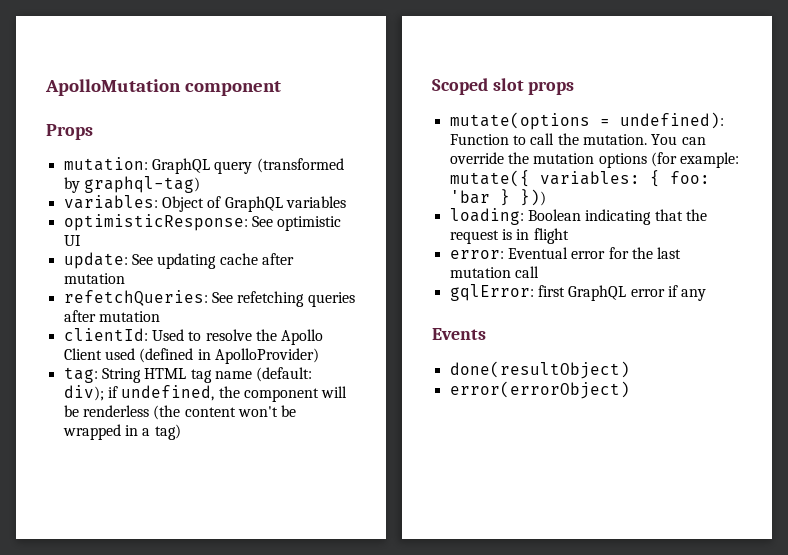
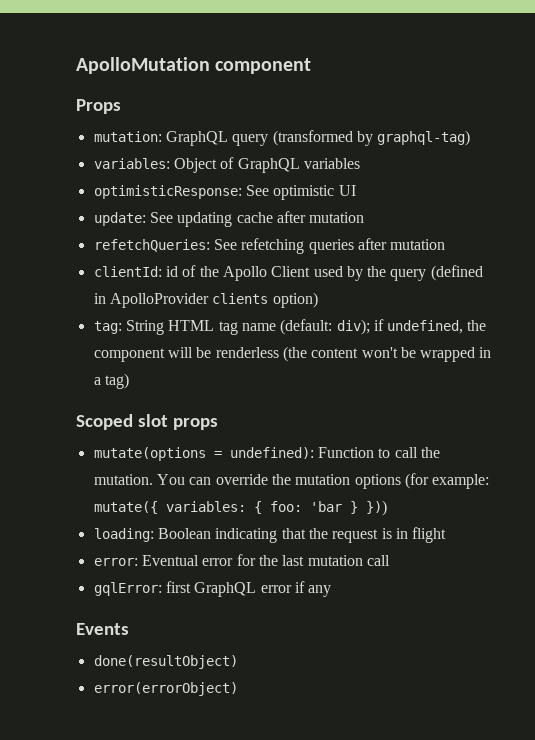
- clientId: Used to resolve the Apollo Client used (defined in ApolloProvider)
+ clientId: id of the Apollo Client used by the query (defined in ApolloProvider clients option)

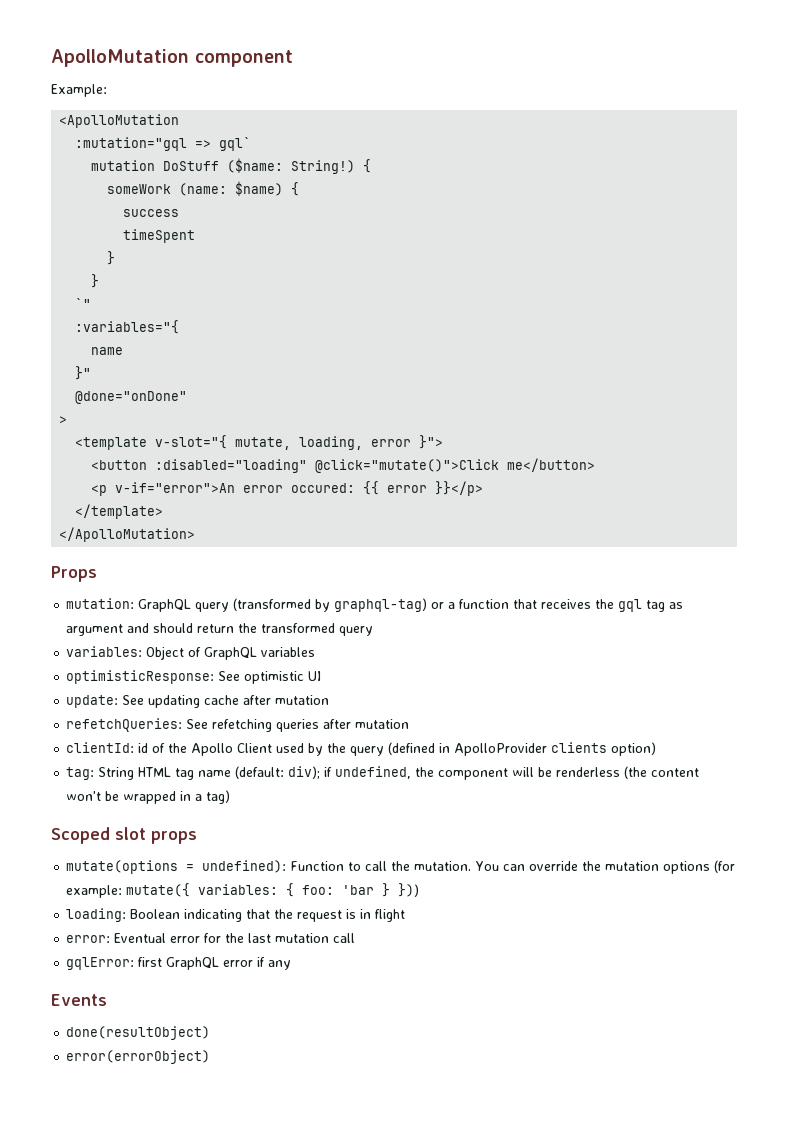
+ Example:
+ <ApolloMutation
+ :mutation="gql => gql`
+ mutation DoStuff ($name: String!) {
+ someWork (name: $name) {
+ success
+ timeSpent
+ }
+ }
+ `"
+ :variables="{
+ name
+ }"
+ @done="onDone"
+ >
+ <template v-slot="{ mutate, loading, error }">
+ <button :disabled="loading" @click="mutate()">Click me</button>
+ <p v-if="error">An error occured: {{ error }}</p>
+ </template>
+ </ApolloMutation>
- mutation: GraphQL query (transformed by graphql-tag)
+ mutation: GraphQL query (transformed by graphql-tag) or a function that receives the gql tag as argument and should return the transformed query

